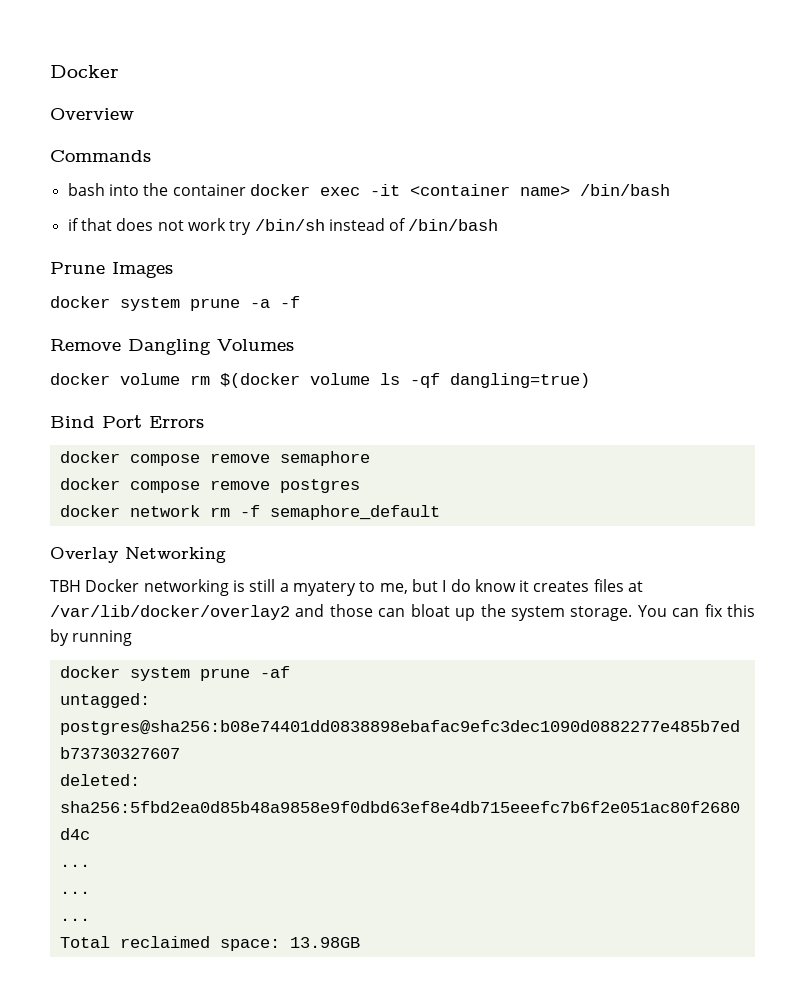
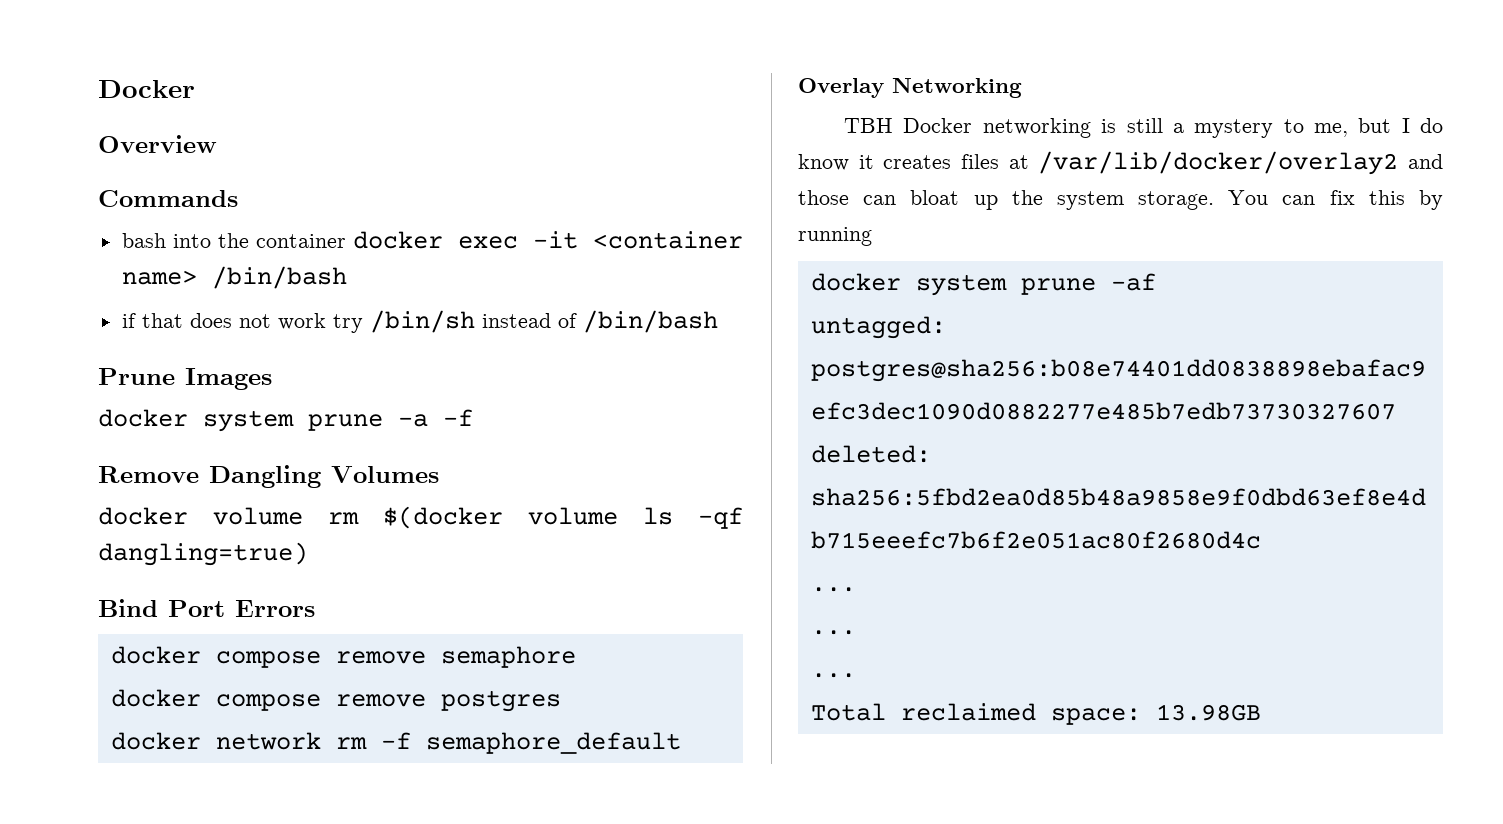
- TBH Docker networking is still a myatery to me, but I do know it creates files at /var/lib/docker/overlay2 and those can bloat up the system storage.
+ TBH Docker networking is still a mystery to me, but I do know it creates files at /var/lib/docker/overlay2 and those can bloat up the system storage.

